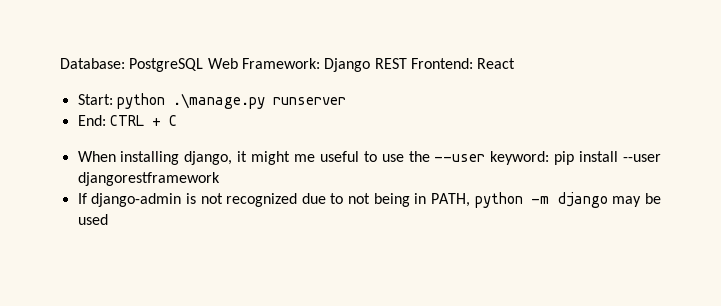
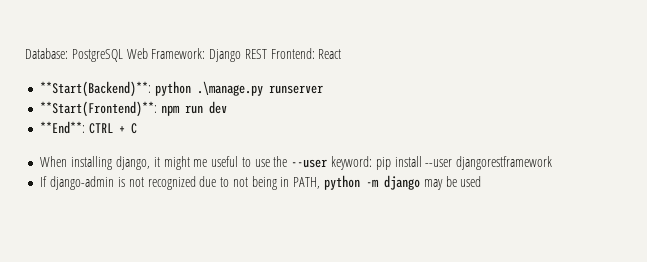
- Start: python .\manage.py runserver
+ **Start(Backend)**: python .\manage.py runserver
- End: CTRL + C
+ **Start(Frontend)**: npm run dev
+ **End**: CTRL + C

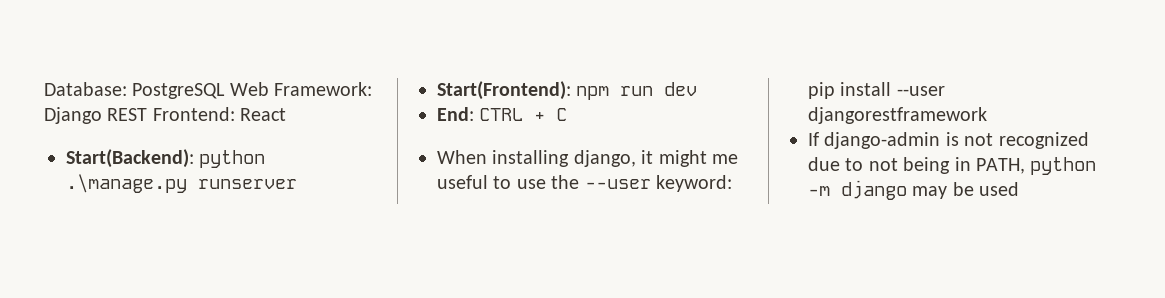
- **Start(Backend)**: python .\manage.py runserver
+ Start(Backend): python .\manage.py runserver
- **Start(Frontend)**: npm run dev
+ Start(Frontend): npm run dev
- **End**: CTRL + C
+ End: CTRL + C

